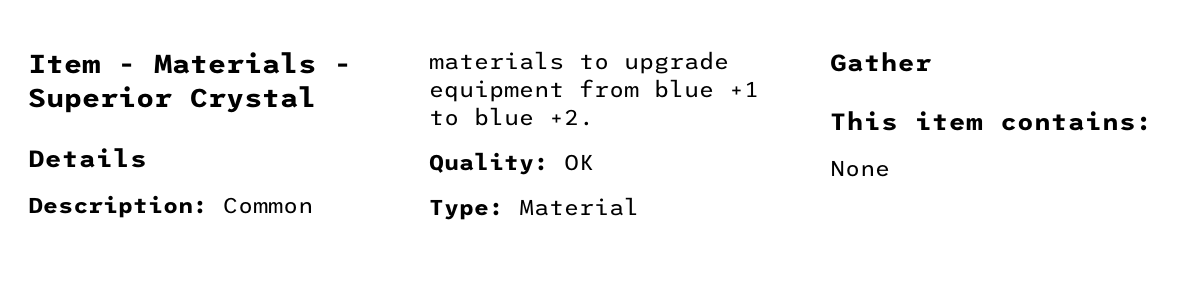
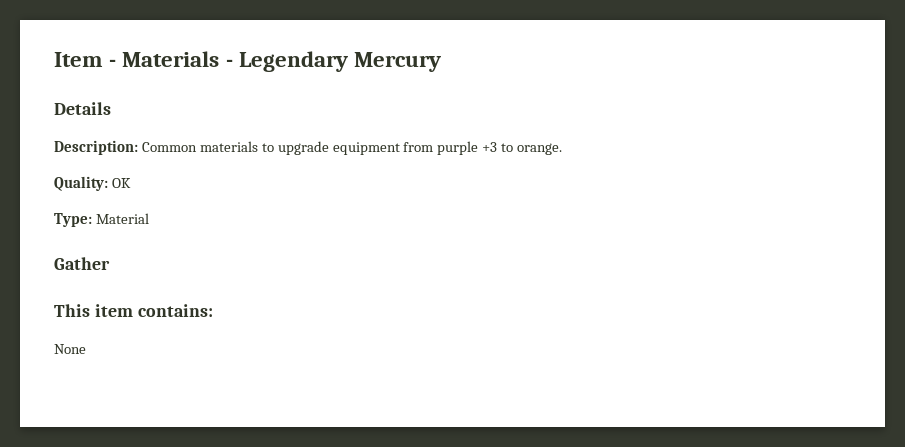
- Item - Materials - Superior Crystal
+ Item - Materials - Legendary Mercury
- Description: Common materials to upgrade equipment from blue +1 to blue +2.
+ Description: Common materials to upgrade equipment from purple +3 to orange.

